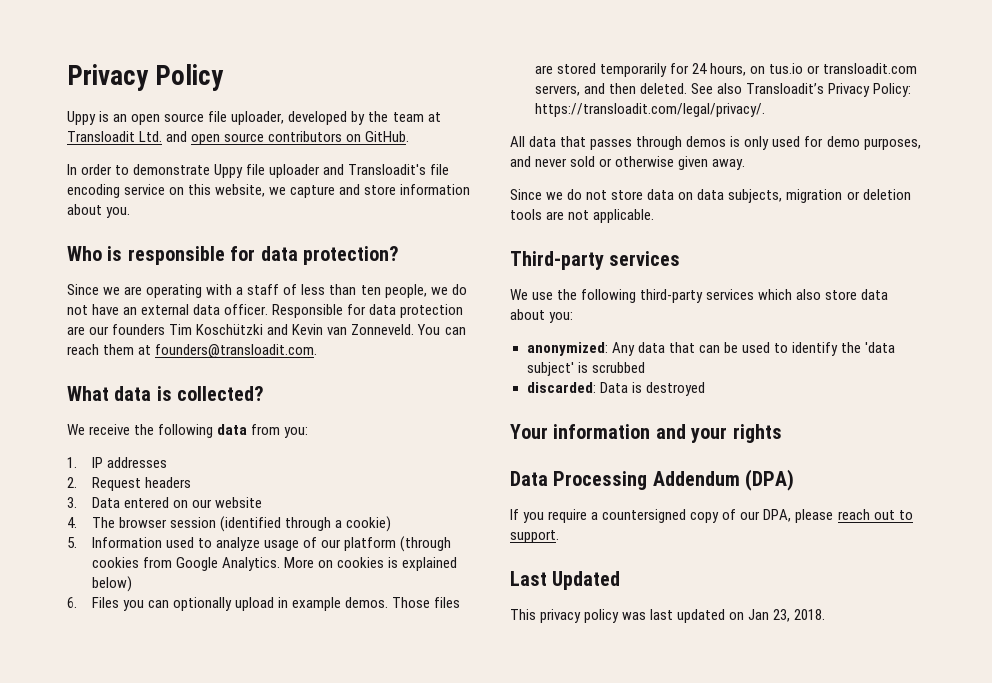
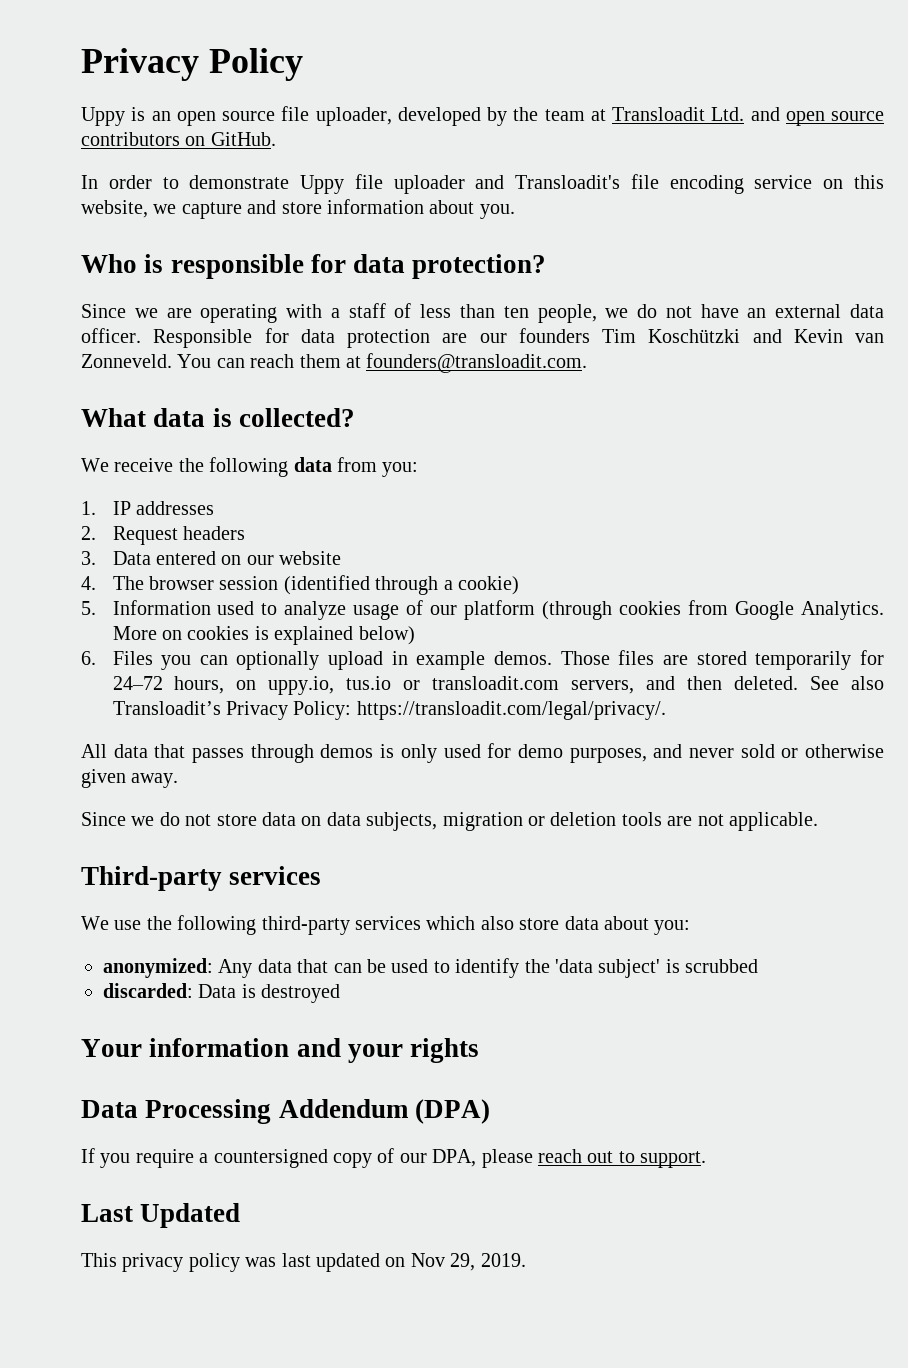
- Those files are stored temporarily for 24 hours, on tus.io or transloadit.com servers, and then deleted.
+ Those files are stored temporarily for 24–72 hours, on uppy.io, tus.io or transloadit.com servers, and then deleted.
- This privacy policy was last updated on Jan 23, 2018.
+ This privacy policy was last updated on Nov 29, 2019.

